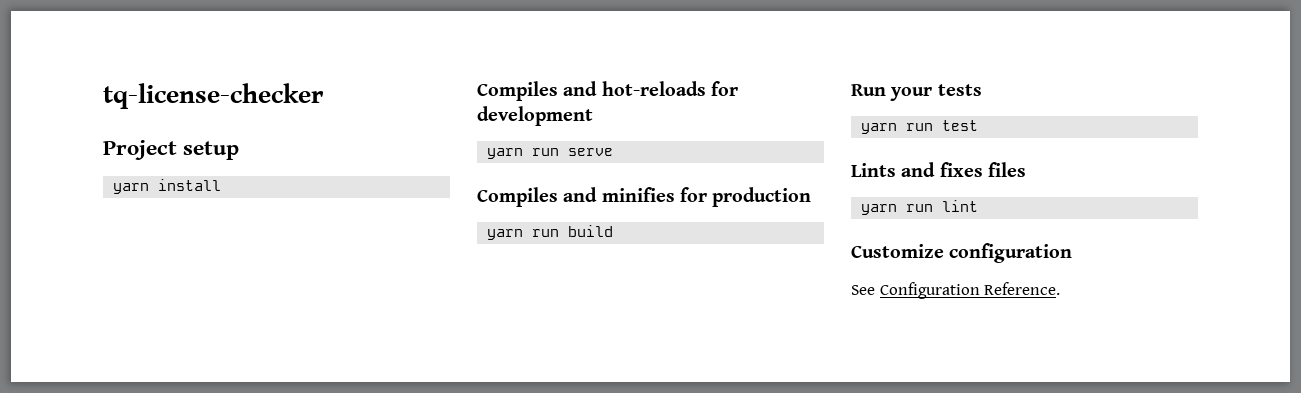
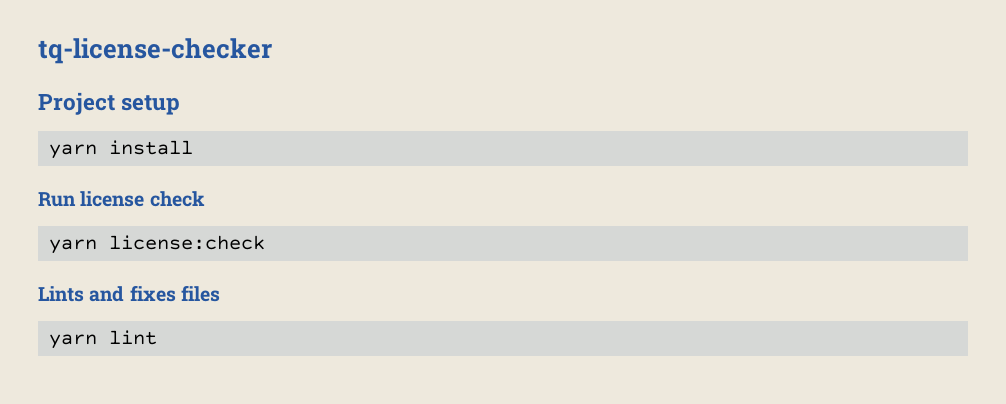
- Compiles and hot-reloads for development
- yarn run serve
- Compiles and minifies for production
- yarn run build
- Run your tests
- yarn run test
+ Run license check
+ yarn license:check
- yarn run lint
+ yarn lint
- Customize configuration
- See Configuration Reference.

